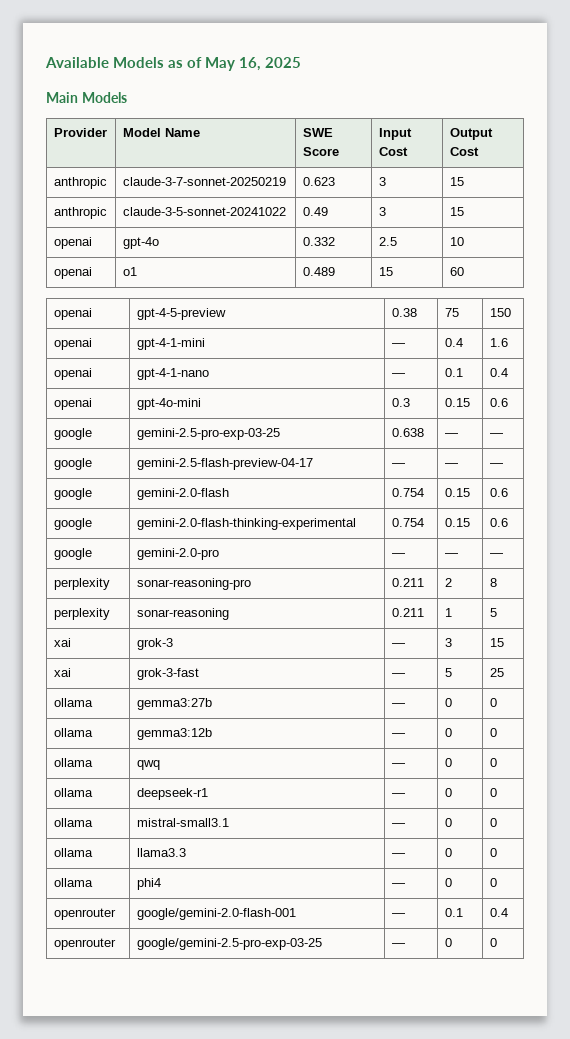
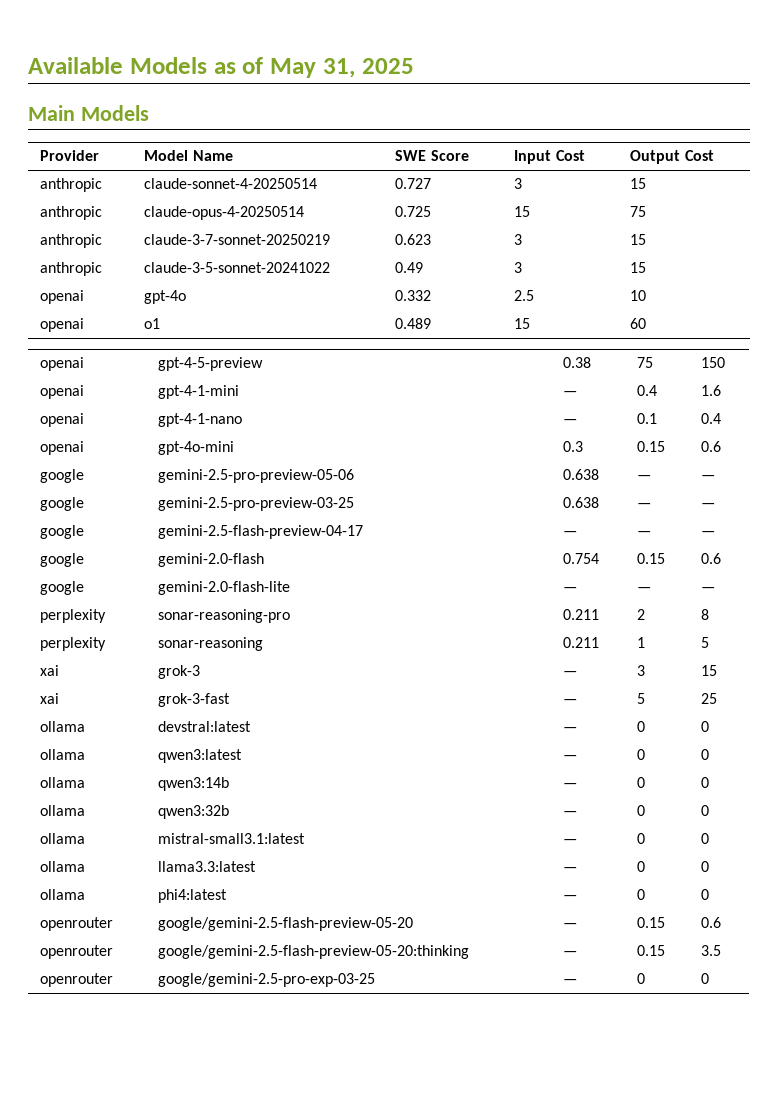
- Available Models as of May 16, 2025
+ Available Models as of May 31, 2025
+ anthropic | claude-sonnet-4-20250514 | 0.727 | 3 | 15
+ anthropic | claude-opus-4-20250514 | 0.725 | 15 | 75
- google | gemini-2.5-pro-exp-03-25 | 0.638 | — | —
+ google | gemini-2.5-pro-preview-05-06 | 0.638 | — | —
+ google | gemini-2.5-pro-preview-03-25 | 0.638 | — | —
- google | gemini-2.0-flash-thinking-experimental | 0.754 | 0.15 | 0.6
- google | gemini-2.0-pro | — | — | —
+ google | gemini-2.0-flash-lite | — | — | —
- ollama | gemma3:27b | — | 0 | 0
- ollama | gemma3:12b | — | 0 | 0
- ollama | qwq | — | 0 | 0
- ollama | deepseek-r1 | — | 0 | 0
- ollama | mistral-small3.1 | — | 0 | 0
- ollama | llama3.3 | — | 0 | 0
- ollama | phi4 | — | 0 | 0
+ ollama | devstral:latest | — | 0 | 0
+ ollama | qwen3:latest | — | 0 | 0
+ ollama | qwen3:14b | — | 0 | 0
+ ollama | qwen3:32b | — | 0 | 0
+ ollama | mistral-small3.1:latest | — | 0 | 0
+ ollama | llama3.3:latest | — | 0 | 0
+ ollama | phi4:latest | — | 0 | 0
- openrouter | google/gemini-2.0-flash-001 | — | 0.1 | 0.4
+ openrouter | google/gemini-2.5-flash-preview-05-20 | — | 0.15 | 0.6
+ openrouter | google/gemini-2.5-flash-preview-05-20:thinking | — | 0.15 | 3.5

